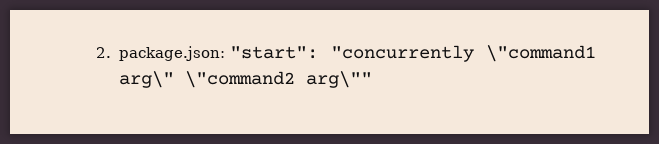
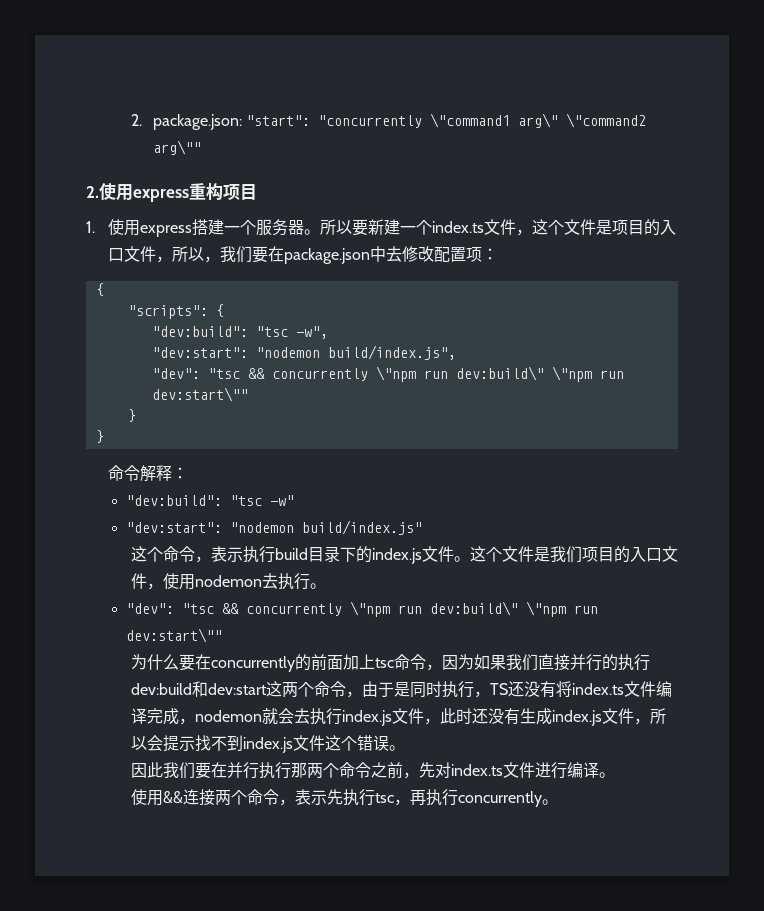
+ 2.使用express重构项目
+ 1.使用express搭建一个服务器。所以要新建一个index.ts文件，这个文件是项目的入口文件，所以，我们要在package.json中去修改配置项：
+ {
+ "scripts": {
+ "dev:build": "tsc -w",
+ "dev:start": "nodemon build/index.js",
+ "dev": "tsc && concurrently \"npm run dev:build\" \"npm run dev:start\""
+ }
+ }
+ 命令解释：
+ "dev:build": "tsc -w"
+ "dev:start": "nodemon build/index.js"
+ 这个命令，表示执行build目录下的index.js文件。这个文件是我们项目的入口文件，使用nodemon去执行。
+ "dev": "tsc && concurrently \"npm run dev:build\" \"npm run dev:start\""
+ 为什么要在concurrently的前面加上tsc命令，因为如果我们直接并行的执行dev:build和dev:start这两个命令，由于是同时执行，TS还没有将index.ts文件编译完成，nodemon就会去执行index.js文件，此时还没有生成index.js文件，所以会提示找不到index.js文件这个错误。
+ 因此我们要在并行执行那两个命令之前，先对index.ts文件进行编译。
+ 使用&&连接两个命令，表示先执行tsc，再执行concurrently。

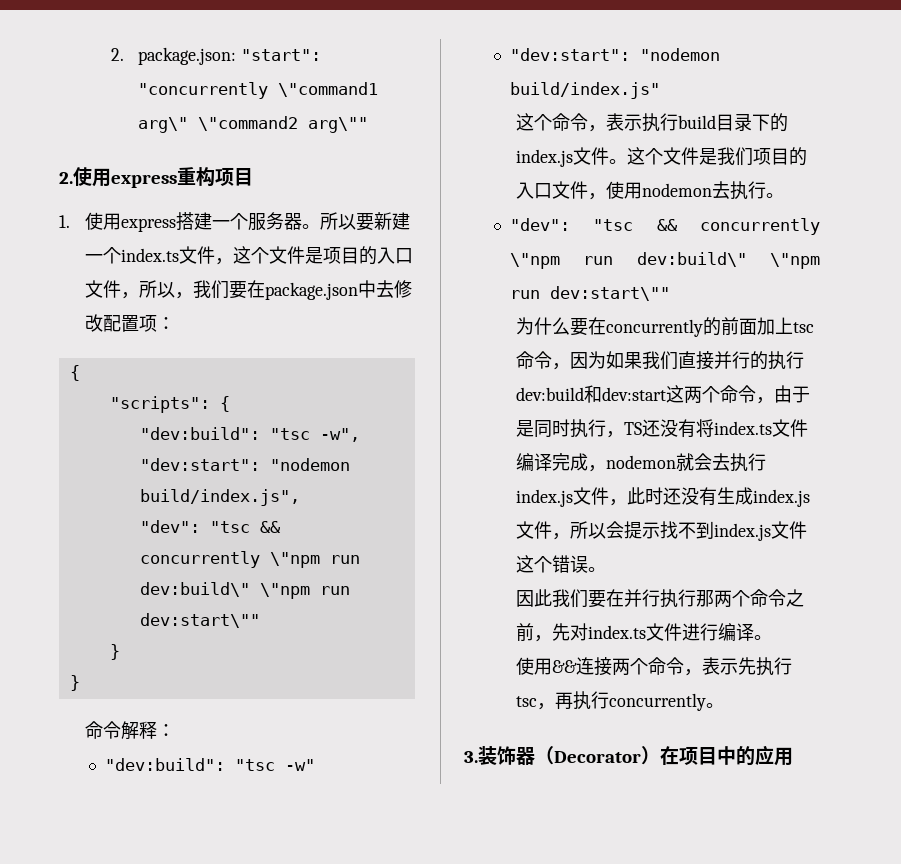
+ 3.装饰器（Decorator）在项目中的应用

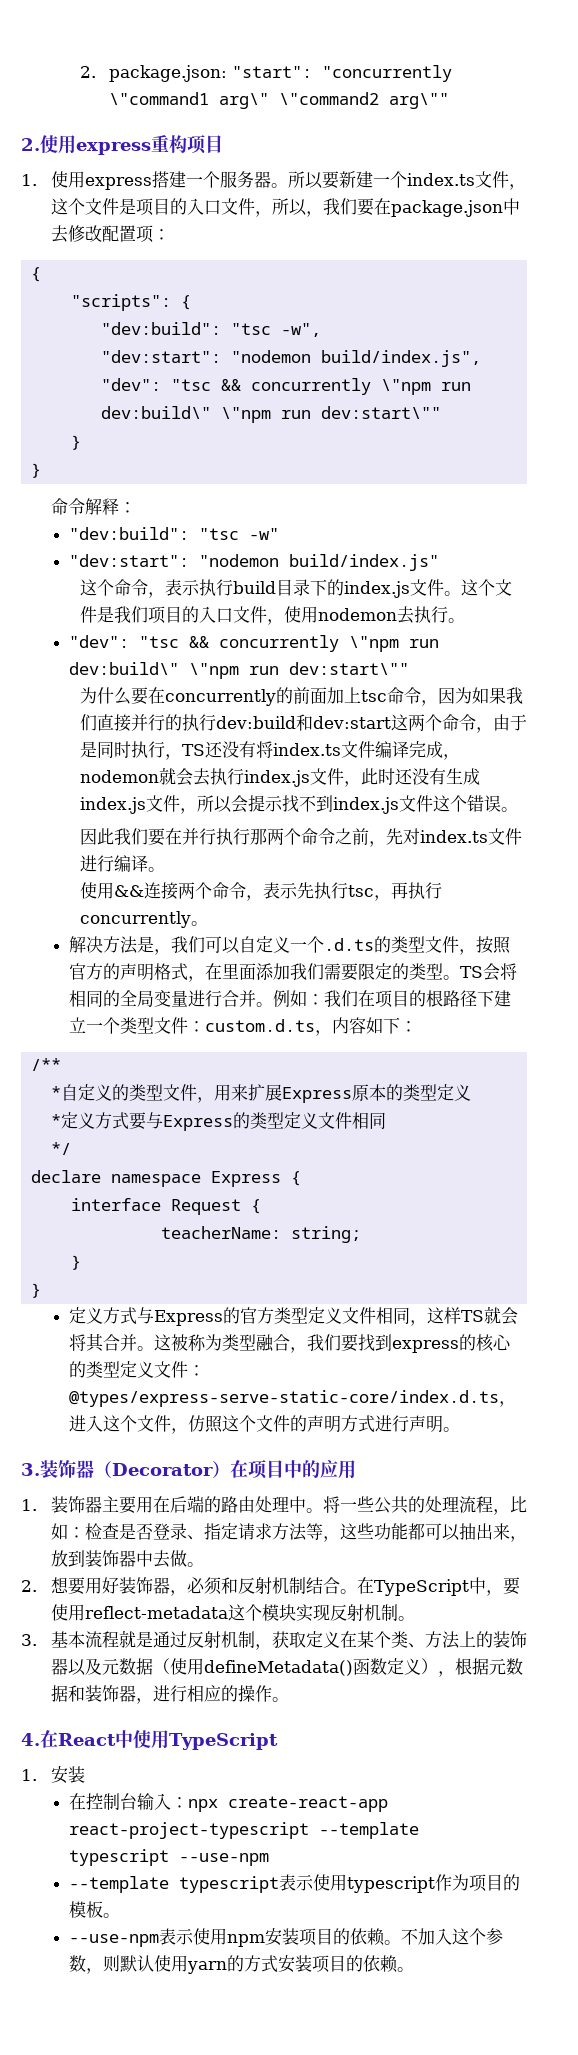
+ 解决方法是，我们可以自定义一个.d.ts的类型文件，按照官方的声明格式，在里面添加我们需要限定的类型。TS会将相同的全局变量进行合并。例如：我们在项目的根路径下建立一个类型文件：custom.d.ts，内容如下：
+ /**
+ *自定义的类型文件，用来扩展Express原本的类型定义
+ *定义方式要与Express的类型定义文件相同
+ */
+ declare namespace Express {
+ interface Request {
+ teacherName: string;
+ }
+ }
+ 定义方式与Express的官方类型定义文件相同，这样TS就会将其合并。这被称为类型融合，我们要找到express的核心的类型定义文件：@types/express-serve-static-core/index.d.ts，进入这个文件，仿照这个文件的声明方式进行声明。
+ 1.装饰器主要用在后端的路由处理中。将一些公共的处理流程，比如：检查是否登录、指定请求方法等，这些功能都可以抽出来，放到装饰器中去做。
+ 2.想要用好装饰器，必须和反射机制结合。在TypeScript中，要使用reflect-metadata这个模块实现反射机制。
+ 3.基本流程就是通过反射机制，获取定义在某个类、方法上的装饰器以及元数据（使用defineMetadata()函数定义），根据元数据和装饰器，进行相应的操作。
+ 4.在React中使用TypeScript
+ 1.安装
+ 在控制台输入：npx create-react-app react-project-typescript --template typescript --use-npm
+ --template typescript表示使用typescript作为项目的模板。
+ --use-npm表示使用npm安装项目的依赖。不加入这个参数，则默认使用yarn的方式安装项目的依赖。

